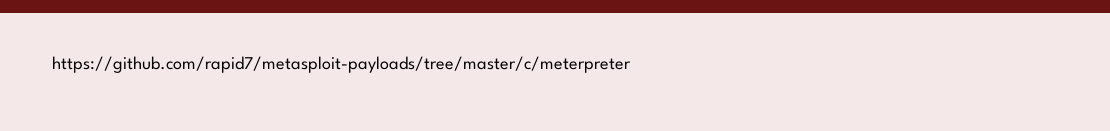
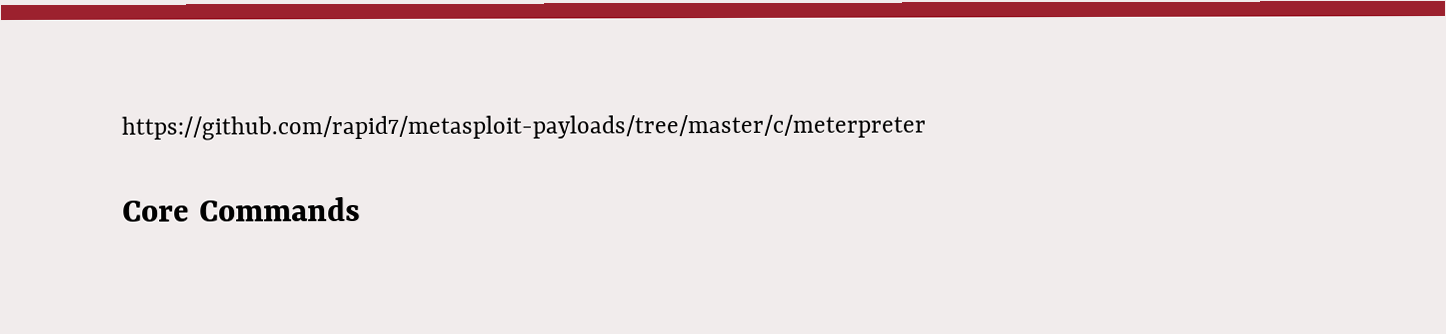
+ Core Commands

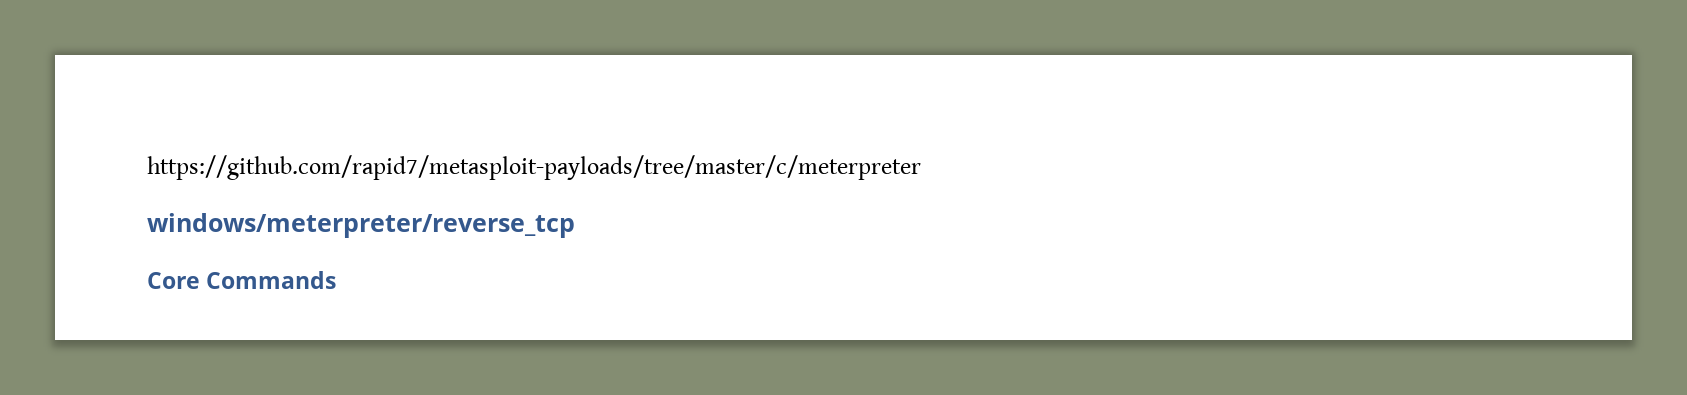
+ windows/meterpreter/reverse_tcp

